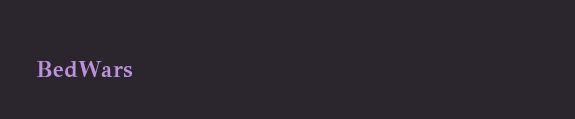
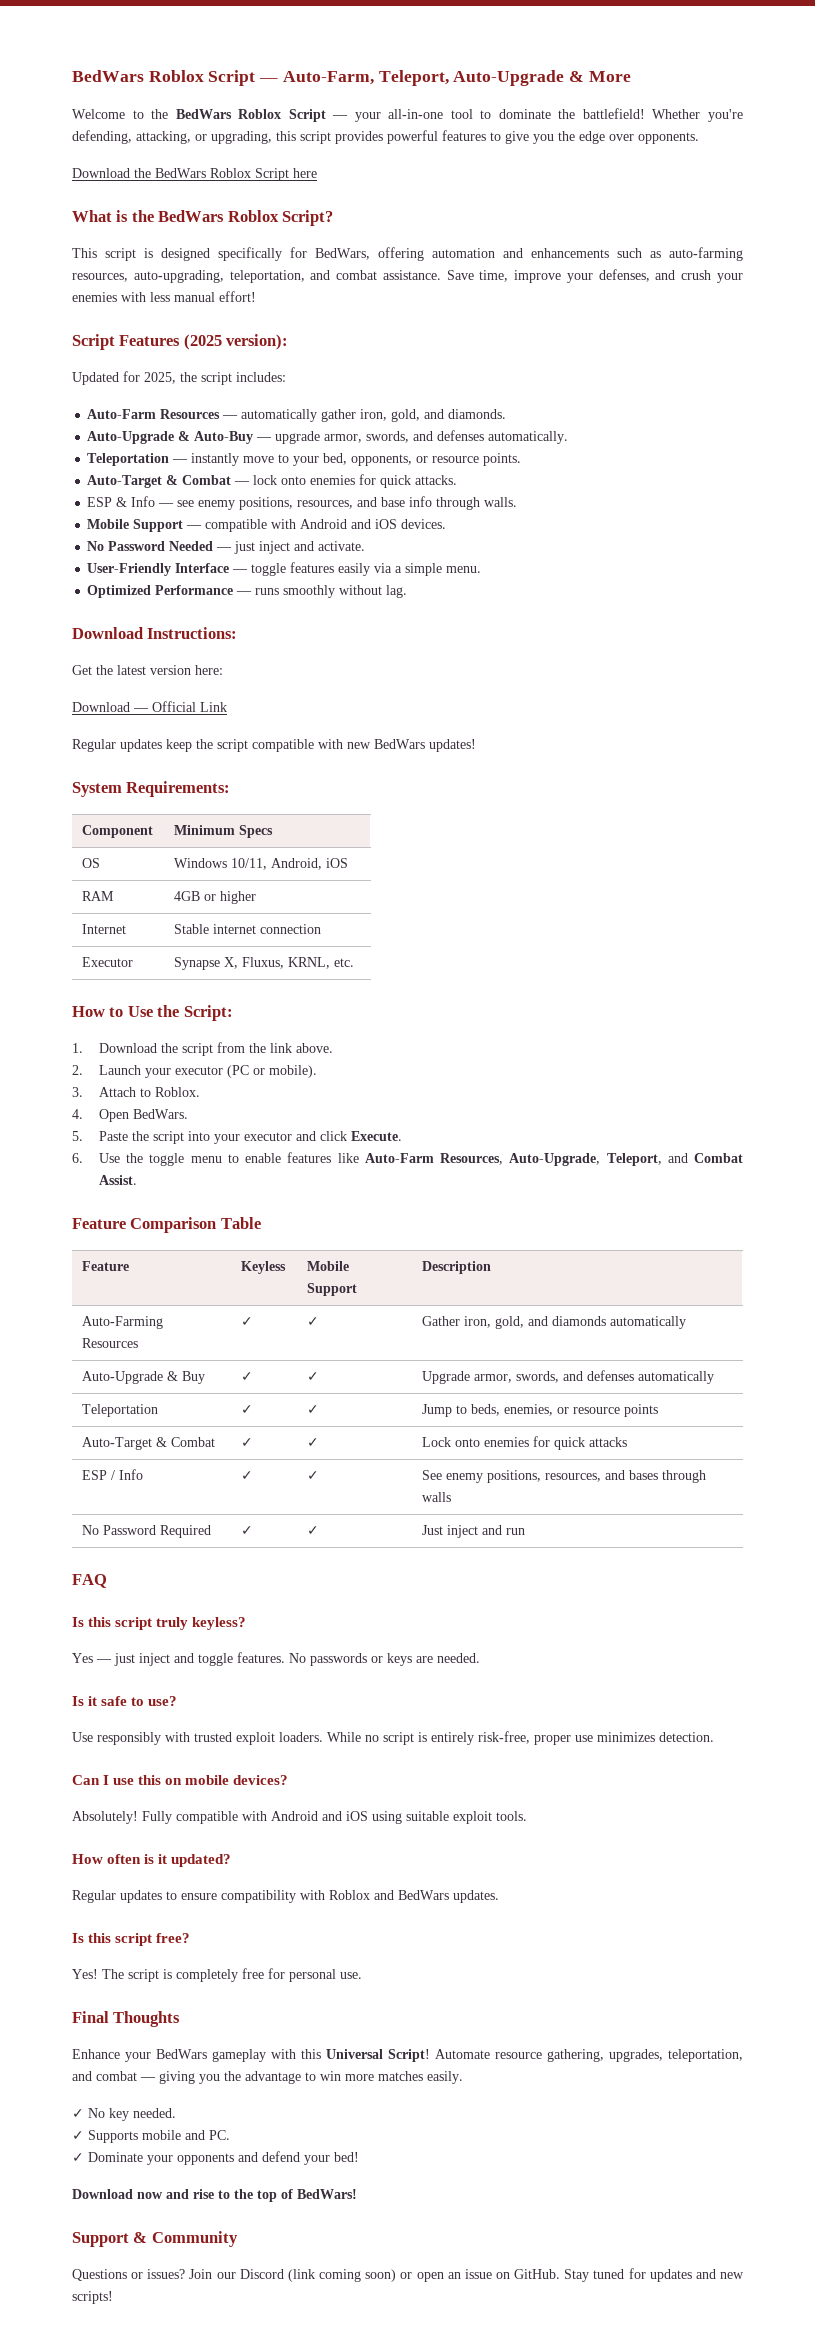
- BedWars
+ BedWars Roblox Script — Auto-Farm, Teleport, Auto-Upgrade & More
+ Welcome to the BedWars Roblox Script — your all-in-one tool to dominate the battlefield! Whether you're defending, attacking, or upgrading, this script provides powerful features to give you the edge over opponents.
+ Download the BedWars Roblox Script here
+ What is the BedWars Roblox Script?
+ This script is designed specifically for BedWars, offering automation and enhancements such as auto-farming resources, auto-upgrading, teleportation, and combat assistance. Save time, improve your defenses, and crush your enemies with less manual effort!
+ Script Features (2025 version):
+ Updated for 2025, the script includes:
+ Auto-Farm Resources — automatically gather iron, gold, and diamonds.
+ Auto-Upgrade & Auto-Buy — upgrade armor, swords, and defenses automatically.
+ Teleportation — instantly move to your bed, opponents, or resource points.
+ Auto-Target & Combat — lock onto enemies for quick attacks.
+ ESP & Info — see enemy positions, resources, and base info through walls.
+ Mobile Support — compatible with Android and iOS devices.
+ No Password Needed — just inject and activate.
+ User-Friendly Interface — toggle features easily via a simple menu.
+ Optimized Performance — runs smoothly without lag.
+ Download Instructions:
+ Get the latest version here:
+ Download — Official Link
+ Regular updates keep the script compatible with new BedWars updates!
+ System Requirements:
+ Component | Minimum Specs
+ OS | Windows 10/11, Android, iOS
+ RAM | 4GB or higher
+ Internet | Stable internet connection
+ Executor | Synapse X, Fluxus, KRNL, etc.
+ How to Use the Script:
+ 1. Download the script from the link above.
+ 2. Launch your executor (PC or mobile).
+ 3. Attach to Roblox.
+ 4. Open BedWars.
+ 5. Paste the script into your executor and click Execute.
+ 6. Use the toggle menu to enable features like Auto-Farm Resources, Auto-Upgrade, Teleport, and Combat Assist.
+ Feature Comparison Table
+ Feature | Keyless | Mobile Support | Description
+ Auto-Farming Resources | ✓ | ✓ | Gather iron, gold, and diamonds automatically
+ Auto-Upgrade & Buy | ✓ | ✓ | Upgrade armor, swords, and defenses automatically
+ Teleportation | ✓ | ✓ | Jump to beds, enemies, or resource points
+ Auto-Target & Combat | ✓ | ✓ | Lock onto enemies for quick attacks
+ ESP / Info | ✓ | ✓ | See enemy positions, resources, and bases through walls
+ No Password Required | ✓ | ✓ | Just inject and run
+ FAQ
+ Is this script truly keyless?
+ Yes — just inject and toggle features. No passwords or keys are needed.
+ Is it safe to use?
+ Use responsibly with trusted exploit loaders. While no script is entirely risk-free, proper use minimizes detection.
+ Can I use this on mobile devices?
+ Absolutely! Fully compatible with Android and iOS using suitable exploit tools.
+ How often is it updated?
+ Regular updates to ensure compatibility with Roblox and BedWars updates.
+ Is this script free?
+ Yes! The script is completely free for personal use.
+ Final Thoughts
+ Enhance your BedWars gameplay with this Universal Script! Automate resource gathering, upgrades, teleportation, and combat — giving you the advantage to win more matches easily.
+ ✓ No key needed.
+ ✓ Supports mobile and PC.
+ ✓ Dominate your opponents and defend your bed!
+ Download now and rise to the top of BedWars!
+ Support & Community
+ Questions or issues? Join our Discord (link coming soon) or open an issue on GitHub. Stay tuned for updates and new scripts!

